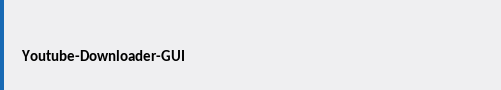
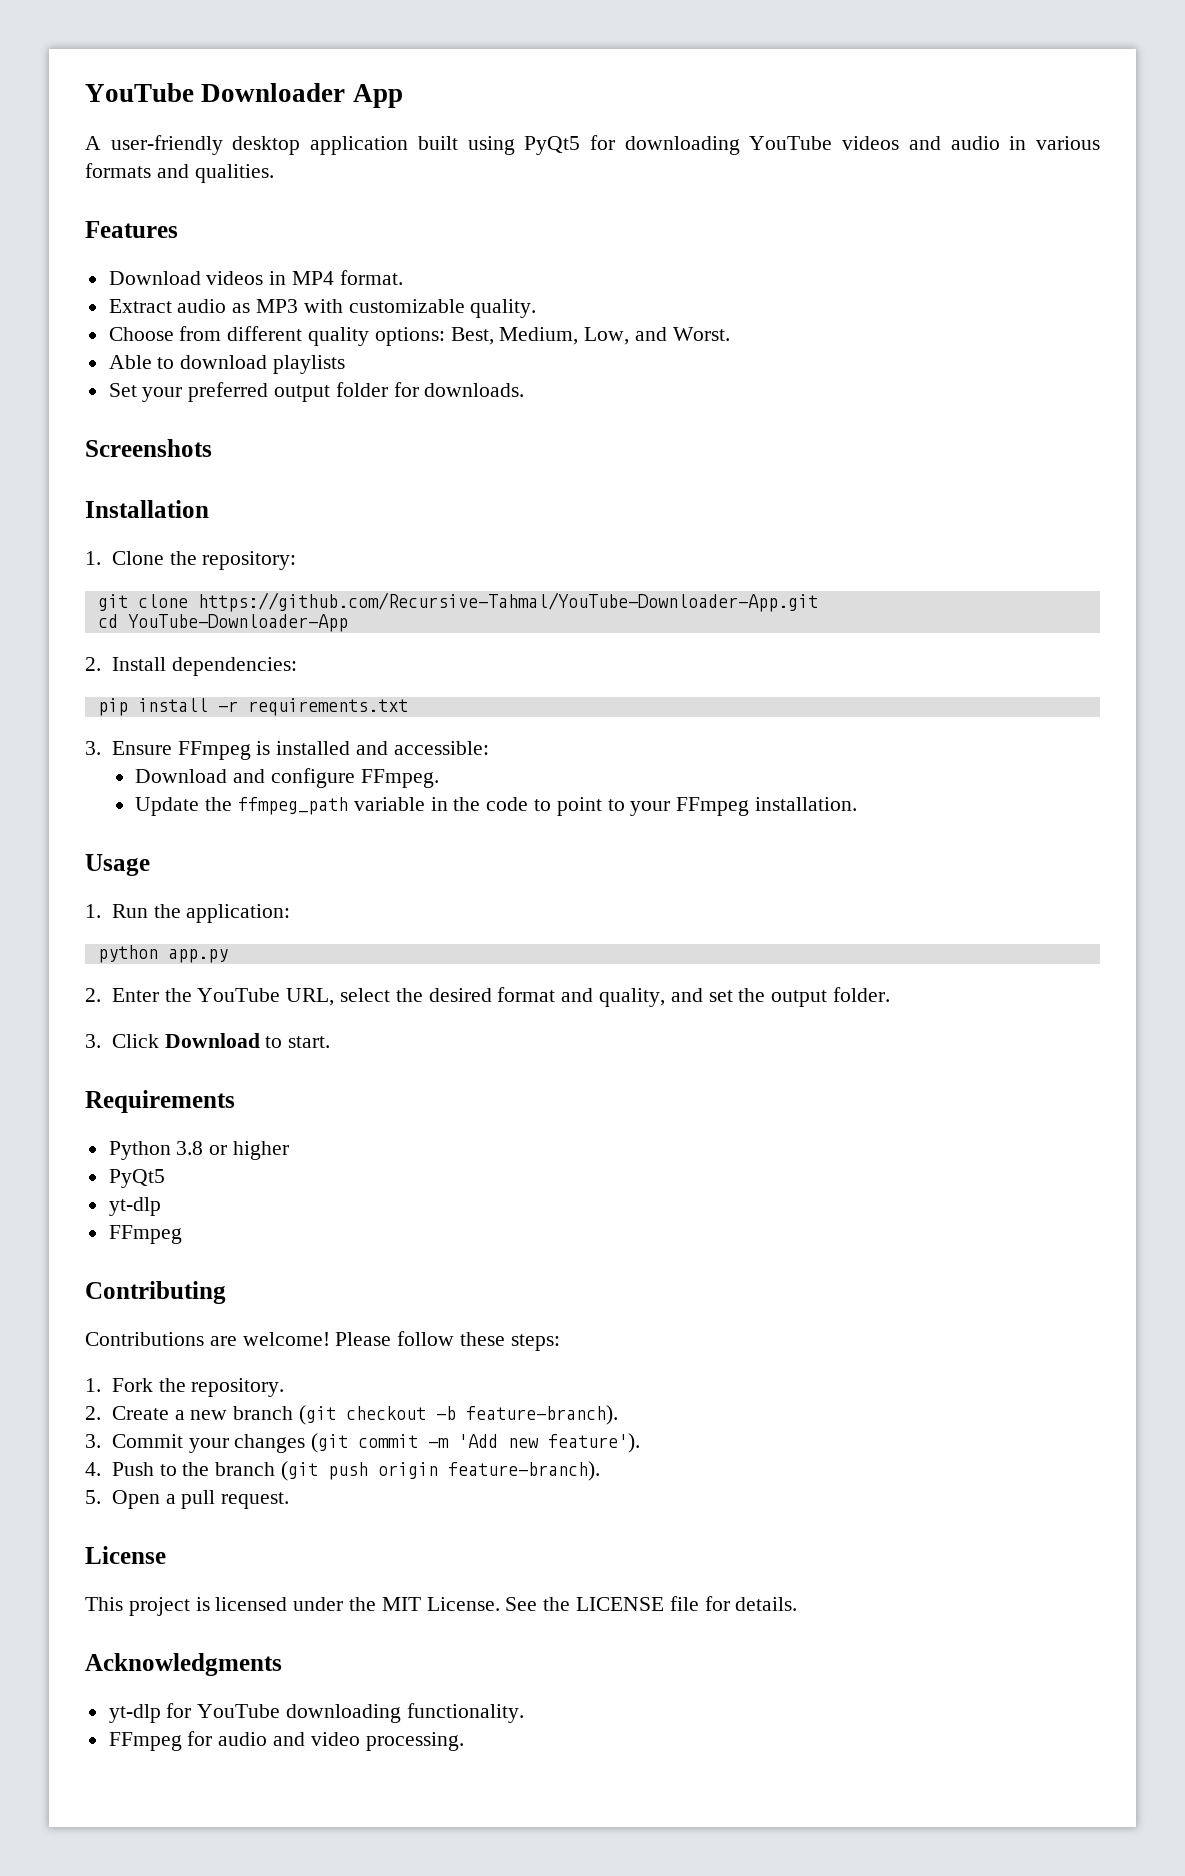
- Youtube-Downloader-GUI
+ YouTube Downloader App
+ A user-friendly desktop application built using PyQt5 for downloading YouTube videos and audio in various formats and qualities.
+ Features
+ Download videos in MP4 format.
+ Extract audio as MP3 with customizable quality.
+ Choose from different quality options: Best, Medium, Low, and Worst.
+ Able to download playlists
+ Set your preferred output folder for downloads.
+ Screenshots
+ Installation
+ 1. Clone the repository:
+ git clone https://github.com/Recursive-Tahmal/YouTube-Downloader-App.git
+ cd YouTube-Downloader-App
+ 2. Install dependencies:
+ pip install -r requirements.txt
+ 3. Ensure FFmpeg is installed and accessible:
+ Download and configure FFmpeg.
+ Update the ffmpeg_path variable in the code to point to your FFmpeg installation.
+ Usage
+ 1. Run the application:
+ python app.py
+ 2. Enter the YouTube URL, select the desired format and quality, and set the output folder.
+ 3. Click Download to start.
+ Requirements
+ Python 3.8 or higher
+ PyQt5
+ yt-dlp
+ FFmpeg
+ Contributing
+ Contributions are welcome! Please follow these steps:
+ 1. Fork the repository.
+ 2. Create a new branch (git checkout -b feature-branch).
+ 3. Commit your changes (git commit -m 'Add new feature').
+ 4. Push to the branch (git push origin feature-branch).
+ 5. Open a pull request.
+ License
+ This project is licensed under the MIT License. See the LICENSE file for details.
+ Acknowledgments
+ yt-dlp for YouTube downloading functionality.
+ FFmpeg for audio and video processing.

